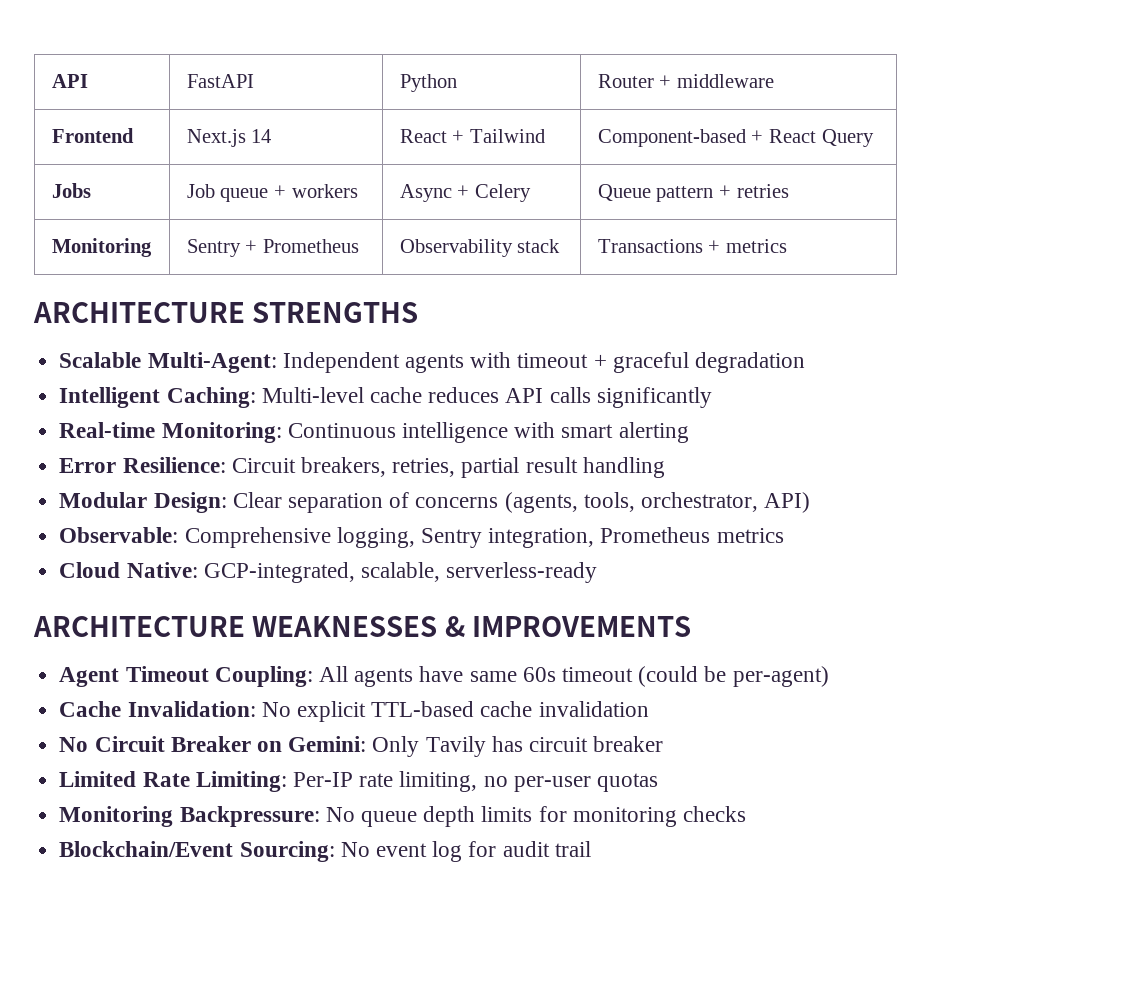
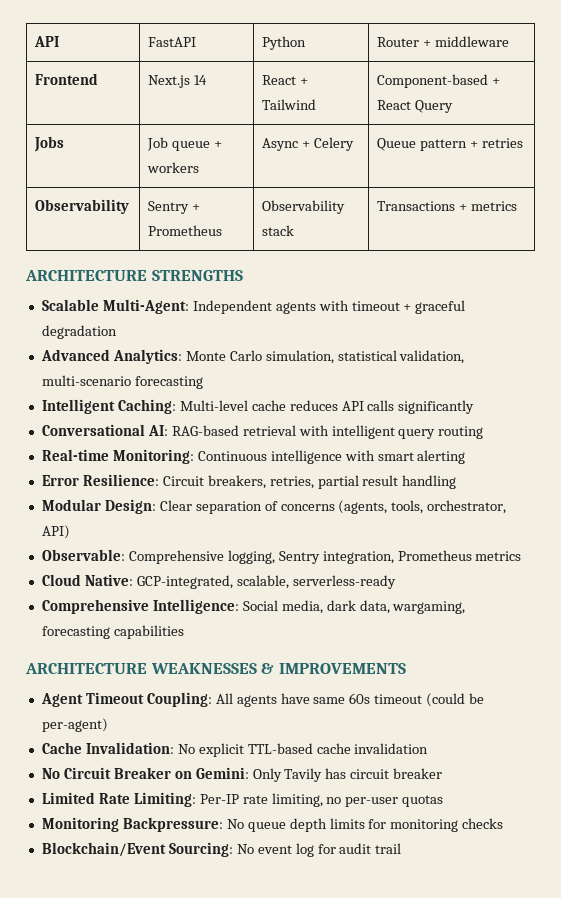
- Monitoring | Sentry + Prometheus | Observability stack | Transactions + metrics
+ Observability | Sentry + Prometheus | Observability stack | Transactions + metrics
+ Advanced Analytics: Monte Carlo simulation, statistical validation, multi-scenario forecasting
+ Conversational AI: RAG-based retrieval with intelligent query routing
+ Comprehensive Intelligence: Social media, dark data, wargaming, forecasting capabilities

